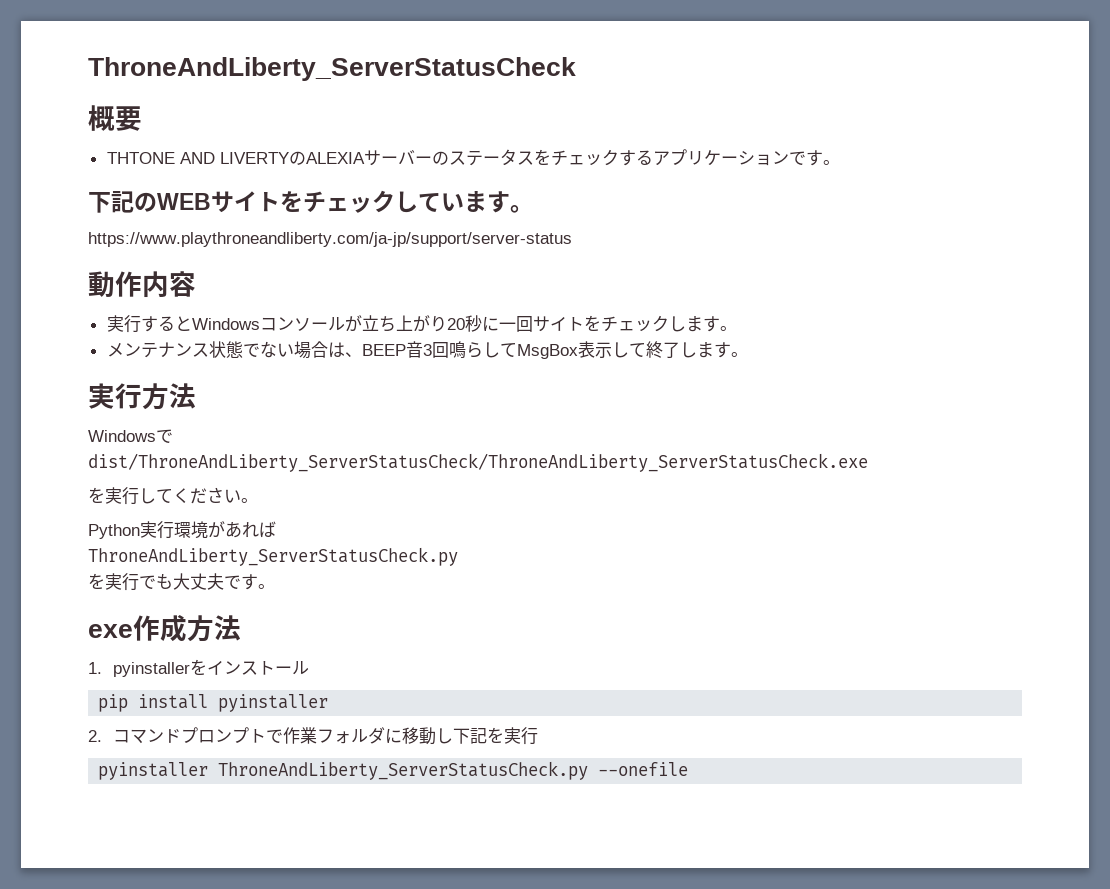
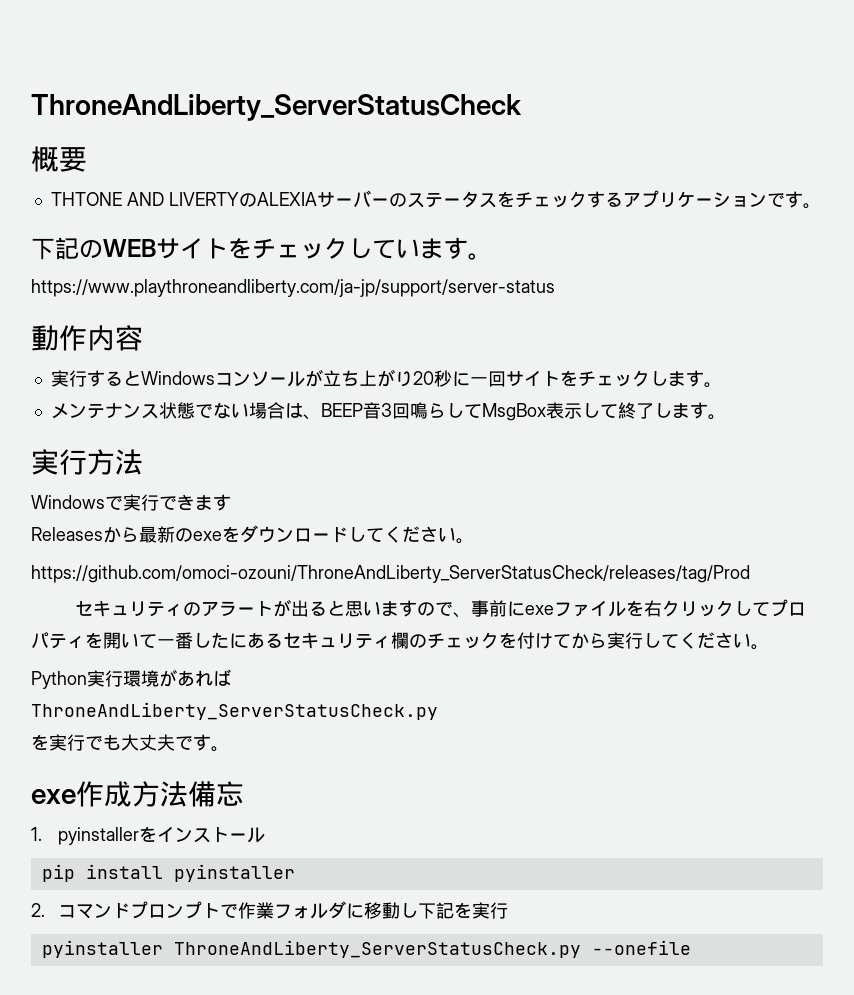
- Windowsで
- dist/ThroneAndLiberty_ServerStatusCheck/ThroneAndLiberty_ServerStatusCheck.exe
- を実行してください。
+ Windowsで実行できます
+ Releasesから最新のexeをダウンロードしてください。
+ https://github.com/omoci-ozouni/ThroneAndLiberty_ServerStatusCheck/releases/tag/Prod
+ セキュリティのアラートが出ると思いますので、事前にexeファイルを右クリックしてプロパティを開いて一番したにあるセキュリティ欄のチェックを付けてから実行してください。
- exe作成方法
+ exe作成方法備忘

